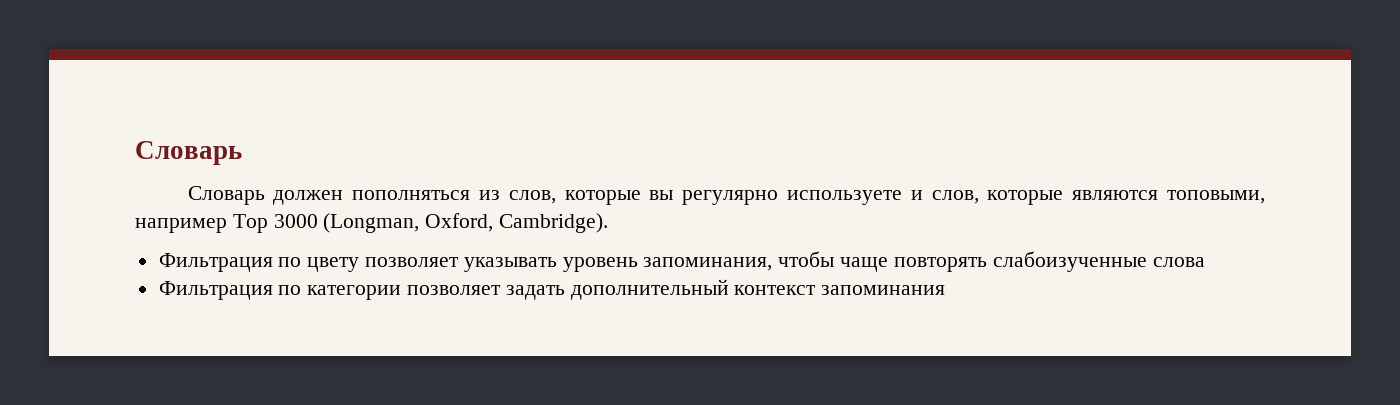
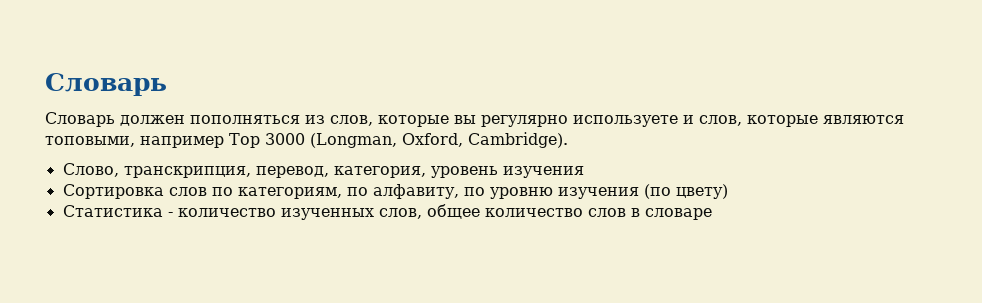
- Фильтрация по цвету позволяет указывать уровень запоминания, чтобы чаще повторять слабоизученные слова
- Фильтрация по категории позволяет задать дополнительный контекст запоминания
+ Слово, транскрипция, перевод, категория, уровень изучения
+ Сортировка слов по категориям, по алфавиту, по уровню изучения (по цвету)
+ Статистика - количество изученных слов, общее количество слов в словаре

